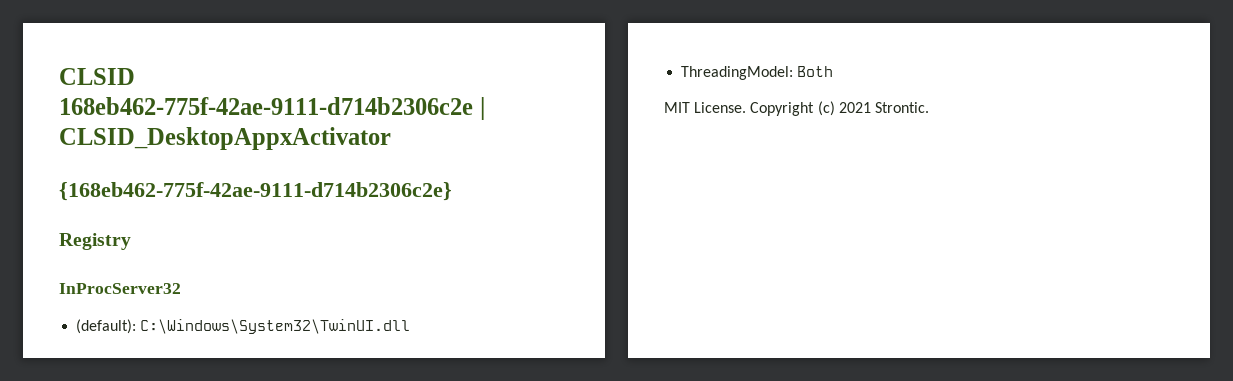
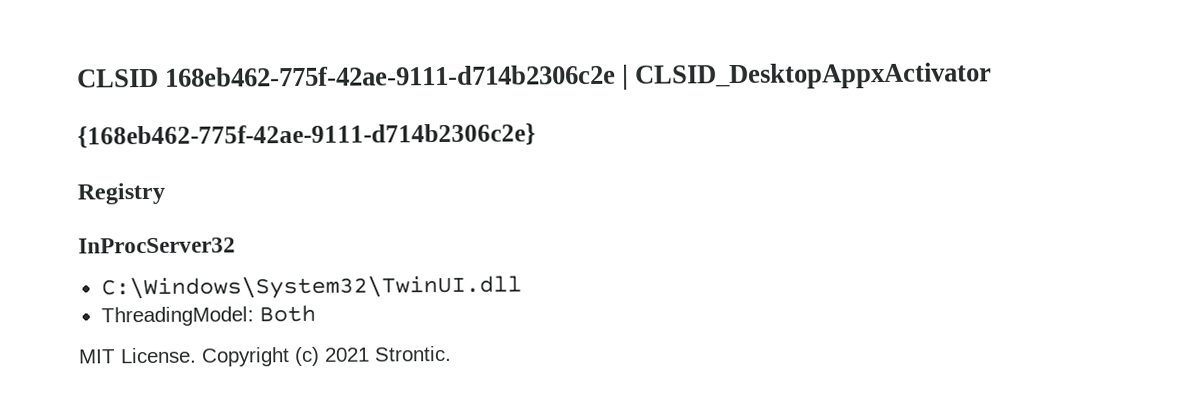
- (default): C:\Windows\System32\TwinUI.dll
+ C:\Windows\System32\TwinUI.dll

